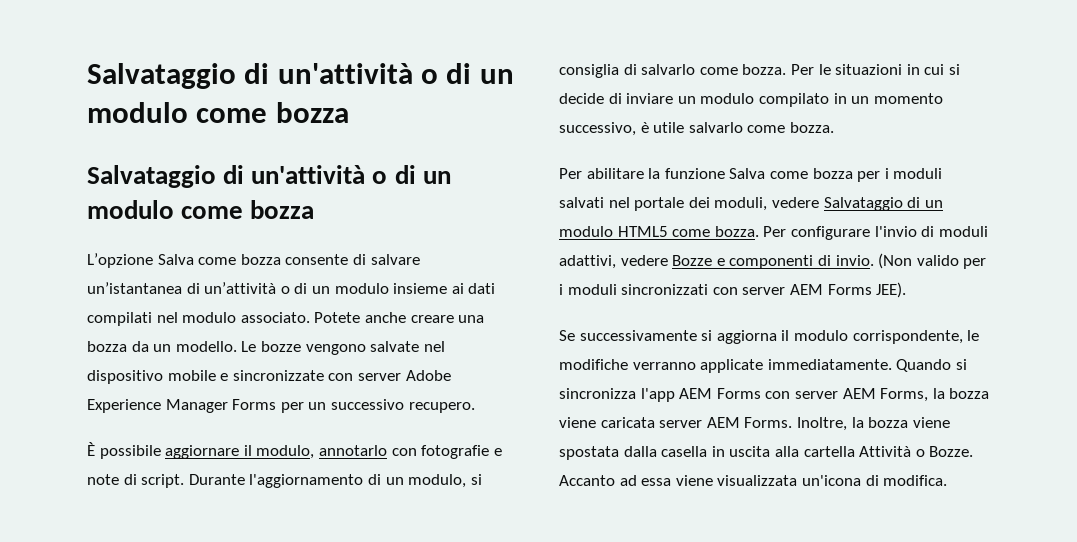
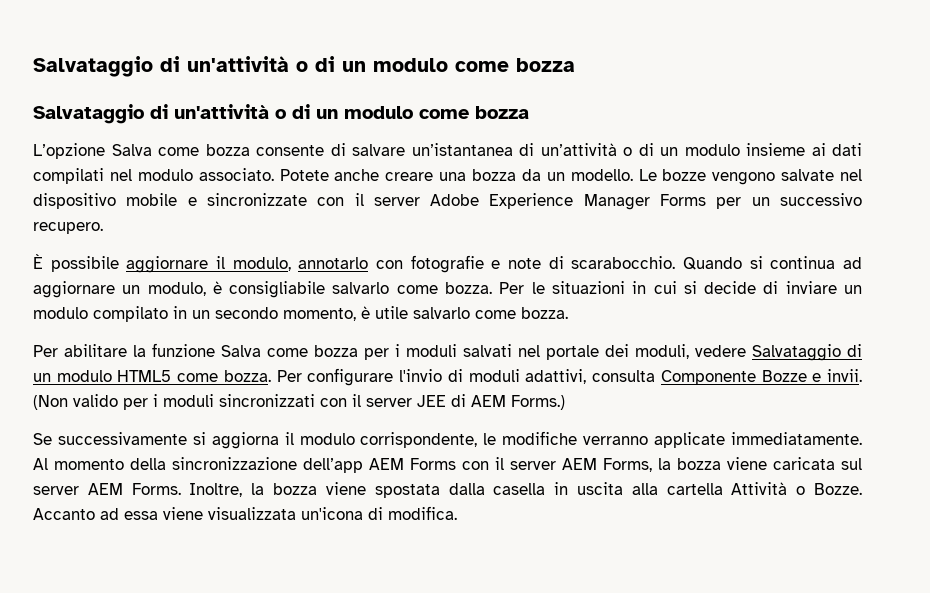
- Le bozze vengono salvate nel dispositivo mobile e sincronizzate con server Adobe Experience Manager Forms per un successivo recupero.
+ Le bozze vengono salvate nel dispositivo mobile e sincronizzate con il server Adobe Experience Manager Forms per un successivo recupero.
- È possibile aggiornare il modulo, annotarlo con fotografie e note di script. Durante l'aggiornamento di un modulo, si consiglia di salvarlo come bozza.
+ È possibile aggiornare il modulo, annotarlo con fotografie e note di scarabocchio. Quando si continua ad aggiornare un modulo, è consigliabile salvarlo come bozza.
- Per le situazioni in cui si decide di inviare un modulo compilato in un momento successivo, è utile salvarlo come bozza.
+ Per le situazioni in cui si decide di inviare un modulo compilato in un secondo momento, è utile salvarlo come bozza.
- Per configurare l'invio di moduli adattivi, vedere Bozze e componenti di invio.
+ Per configurare l'invio di moduli adattivi, consulta Componente Bozze e invii.
- (Non valido per i moduli sincronizzati con server AEM Forms JEE).
+ (Non valido per i moduli sincronizzati con il server JEE di AEM Forms.)
- Quando si sincronizza l'app AEM Forms con server AEM Forms, la bozza viene caricata server AEM Forms.
+ Al momento della sincronizzazione dell’app AEM Forms con il server AEM Forms, la bozza viene caricata sul server AEM Forms.

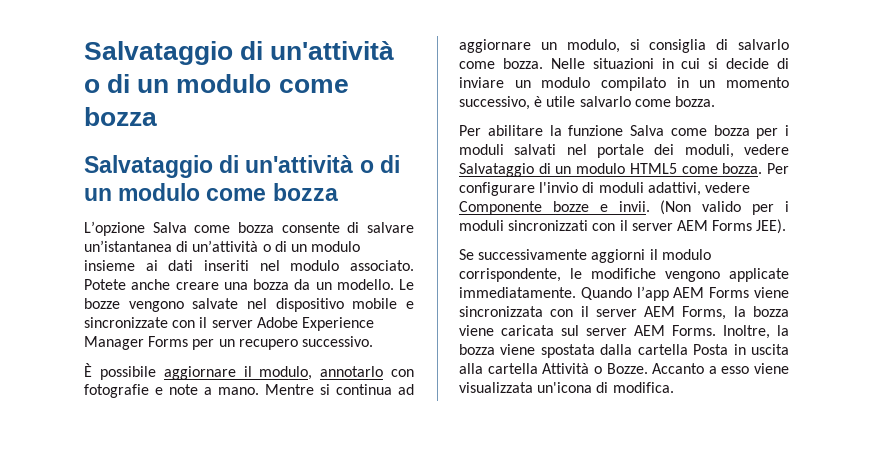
- L’opzione Salva come bozza consente di salvare un’istantanea di un’attività o di un modulo insieme ai dati compilati nel modulo associato.
+ L’opzione Salva come bozza consente di salvare un’istantanea di un’attività o di un modulo insieme ai dati inseriti nel modulo associato.
- Le bozze vengono salvate nel dispositivo mobile e sincronizzate con il server Adobe Experience Manager Forms per un successivo recupero.
+ Le bozze vengono salvate nel dispositivo mobile e sincronizzate con il server Adobe Experience Manager Forms per un recupero successivo.
- È possibile aggiornare il modulo, annotarlo con fotografie e note di scarabocchio. Quando si continua ad aggiornare un modulo, è consigliabile salvarlo come bozza. Per le situazioni in cui si decide di inviare un modulo compilato in un secondo momento, è utile salvarlo come bozza.
+ È possibile aggiornare il modulo, annotarlo con fotografie e note a mano. Mentre si continua ad aggiornare un modulo, si consiglia di salvarlo come bozza. Nelle situazioni in cui si decide di inviare un modulo compilato in un momento successivo, è utile salvarlo come bozza.
- Per configurare l'invio di moduli adattivi, consulta Componente Bozze e invii.
+ Per configurare l'invio di moduli adattivi, vedere Componente bozze e invii.
- (Non valido per i moduli sincronizzati con il server JEE di AEM Forms.)
+ (Non valido per i moduli sincronizzati con il server AEM Forms JEE).
- Se successivamente si aggiorna il modulo corrispondente, le modifiche verranno applicate immediatamente.
+ Se successivamente aggiorni il modulo corrispondente, le modifiche vengono applicate immediatamente.
- Al momento della sincronizzazione dell’app AEM Forms con il server AEM Forms, la bozza viene caricata sul server AEM Forms.
+ Quando l’app AEM Forms viene sincronizzata con il server AEM Forms, la bozza viene caricata sul server AEM Forms.
- Inoltre, la bozza viene spostata dalla casella in uscita alla cartella Attività o Bozze.
+ Inoltre, la bozza viene spostata dalla cartella Posta in uscita alla cartella Attività o Bozze.
- Accanto ad essa viene visualizzata un'icona di modifica.
+ Accanto a esso viene visualizzata un'icona di modifica.

